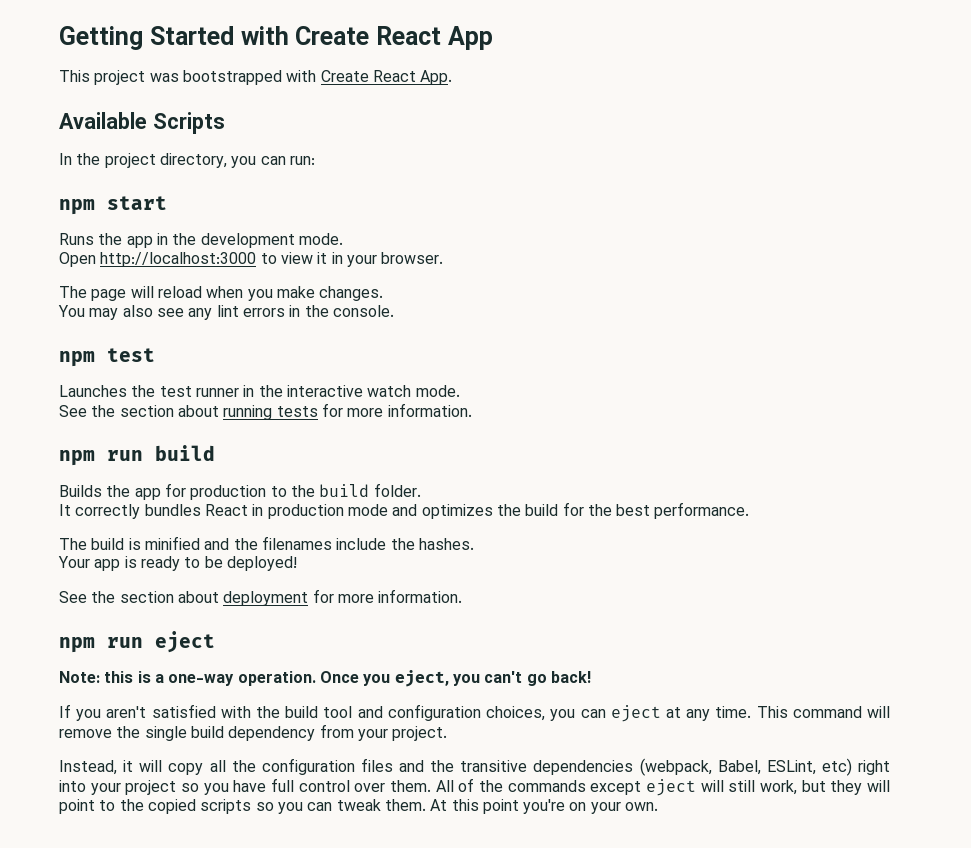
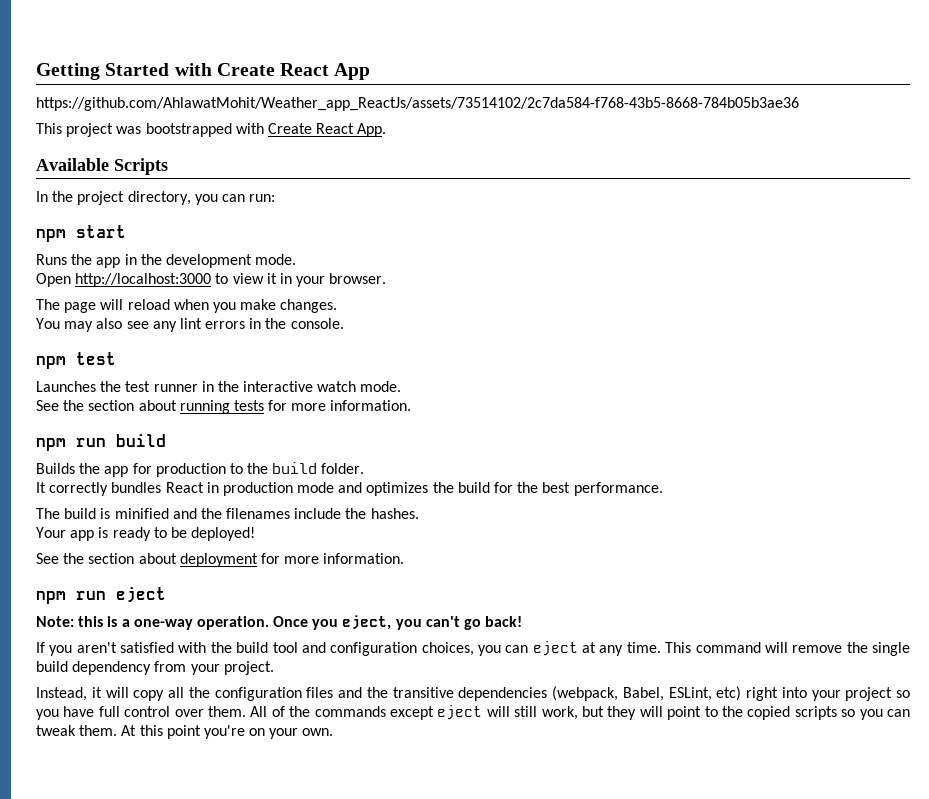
+ https://github.com/AhlawatMohit/Weather_app_ReactJs/assets/73514102/2c7da584-f768-43b5-8668-784b05b3ae36

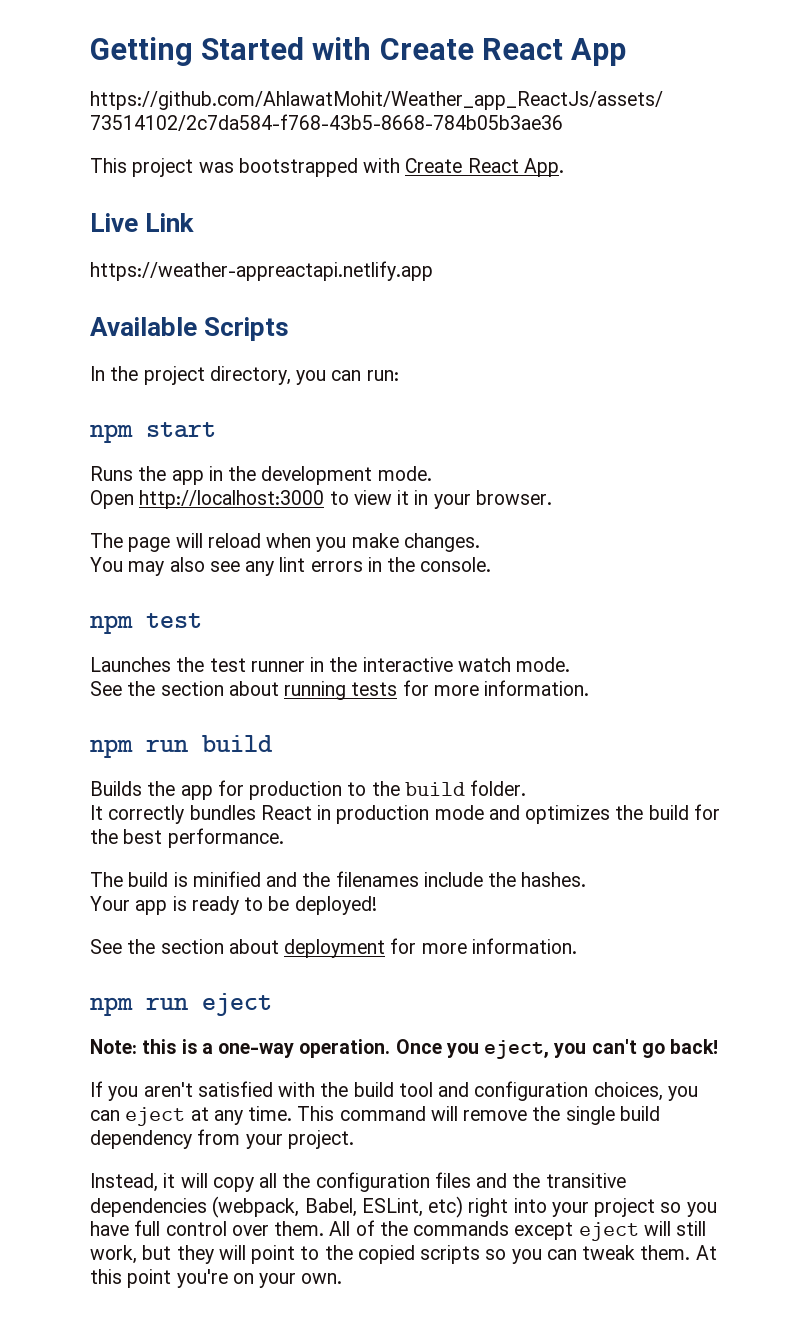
+ Live Link
+ https://weather-appreactapi.netlify.app

